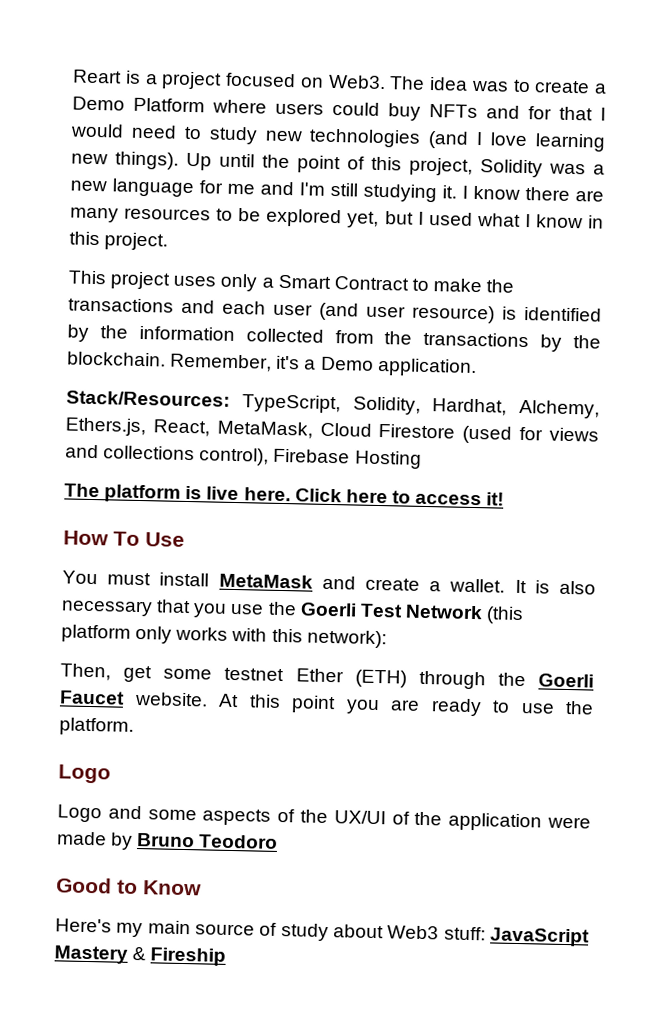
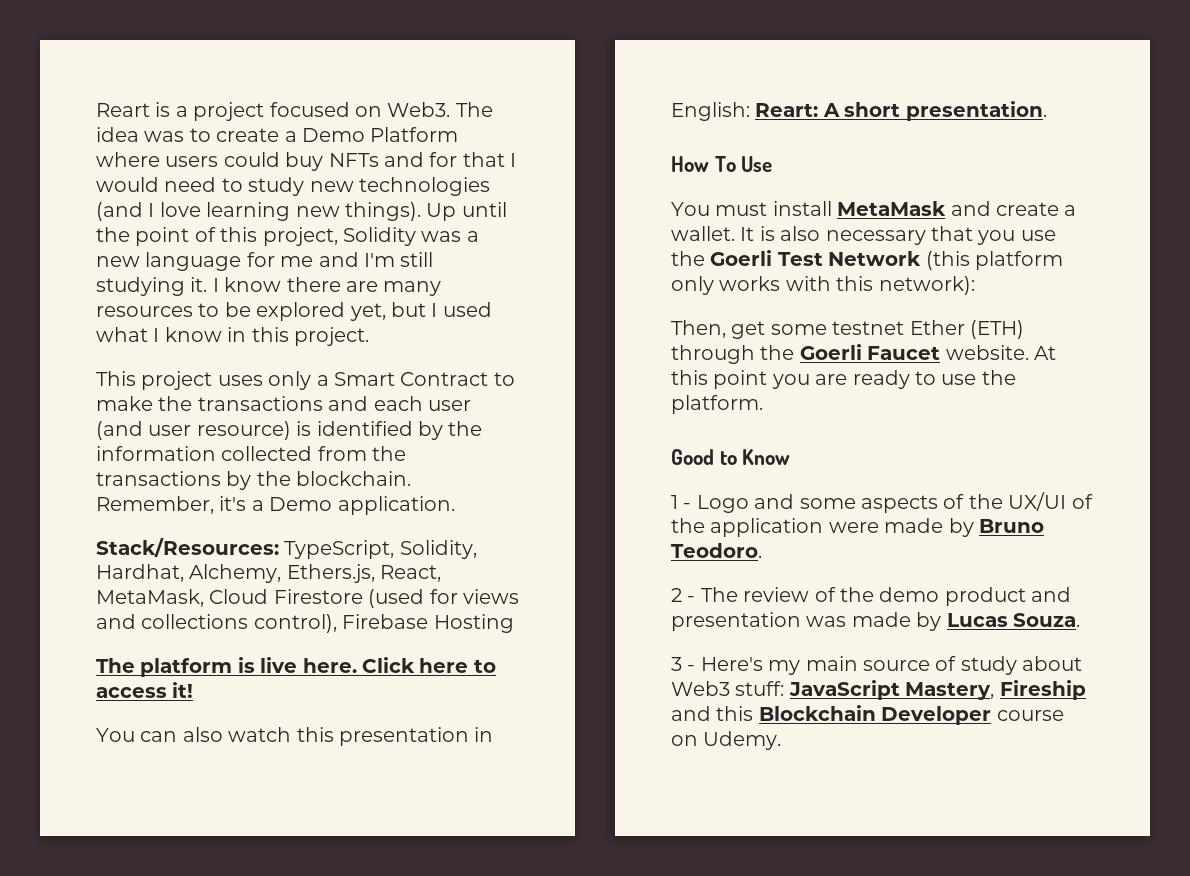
+ You can also watch this presentation in English: Reart: A short presentation.
  At this point you are ready to use the platform.
- Logo
- Logo and some aspects of the UX/UI of the application were made by Bruno Teodoro
  Good to Know
- Here's my main source of study about Web3 stuff: JavaScript Mastery & Fireship
+ 1 - Logo and some aspects of the UX/UI of the application were made by Bruno Teodoro.
+ 2 - The review of the demo product and presentation was made by Lucas Souza.
+ 3 - Here's my main source of study about Web3 stuff: JavaScript Mastery, Fireship and this Blockchain Developer course on Udemy.

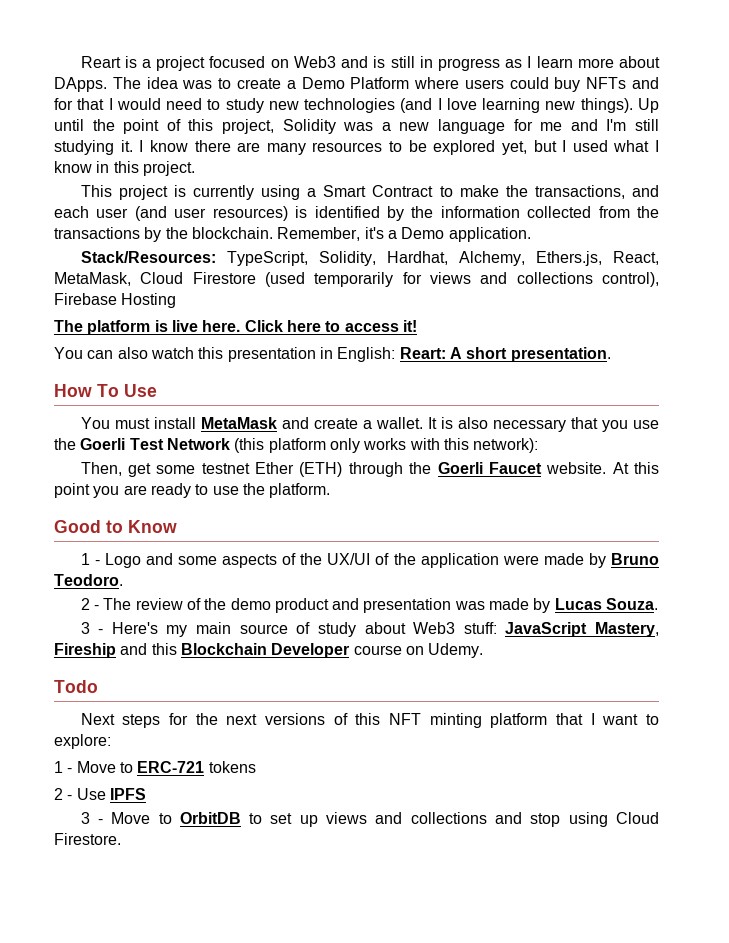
- Reart is a project focused on Web3.
+ Reart is a project focused on Web3 and is still in progress as I learn more about DApps.
- This project uses only a Smart Contract to make the transactions and each user (and user resource) is identified by the information collected from the transactions by the blockchain.
+ This project is currently using a Smart Contract to make the transactions, and each user (and user resources) is identified by the information collected from the transactions by the blockchain.
- Stack/Resources: TypeScript, Solidity, Hardhat, Alchemy, Ethers.js, React, MetaMask, Cloud Firestore (used for views and collections control), Firebase Hosting
+ Stack/Resources: TypeScript, Solidity, Hardhat, Alchemy, Ethers.js, React, MetaMask, Cloud Firestore (used temporarily for views and collections control), Firebase Hosting
+ Todo
+ Next steps for the next versions of this NFT minting platform that I want to explore:
+ 1 - Move to ERC-721 tokens
+ 2 - Use IPFS
+ 3 - Move to OrbitDB to set up views and collections and stop using Cloud Firestore.

